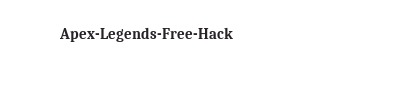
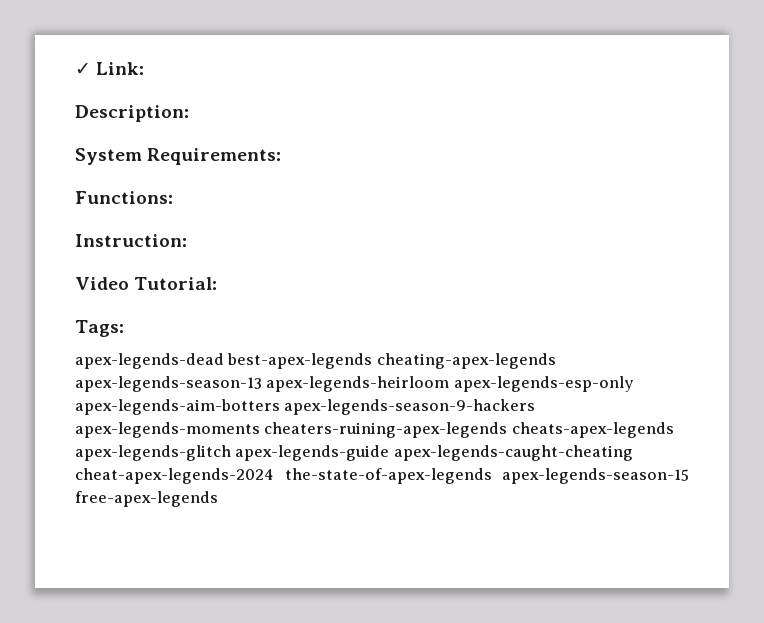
- Apex-Legends-Free-Hack
+ ✓ Link:
+ Description:
+ System Requirements:
+ Functions:
+ Instruction:
+ Video Tutorial:
+ Tags:
+ apex-legends-dead best-apex-legends cheating-apex-legends apex-legends-season-13 apex-legends-heirloom apex-legends-esp-only apex-legends-aim-botters apex-legends-season-9-hackers apex-legends-moments cheaters-ruining-apex-legends cheats-apex-legends apex-legends-glitch apex-legends-guide apex-legends-caught-cheating cheat-apex-legends-2024 the-state-of-apex-legends apex-legends-season-15 free-apex-legends

